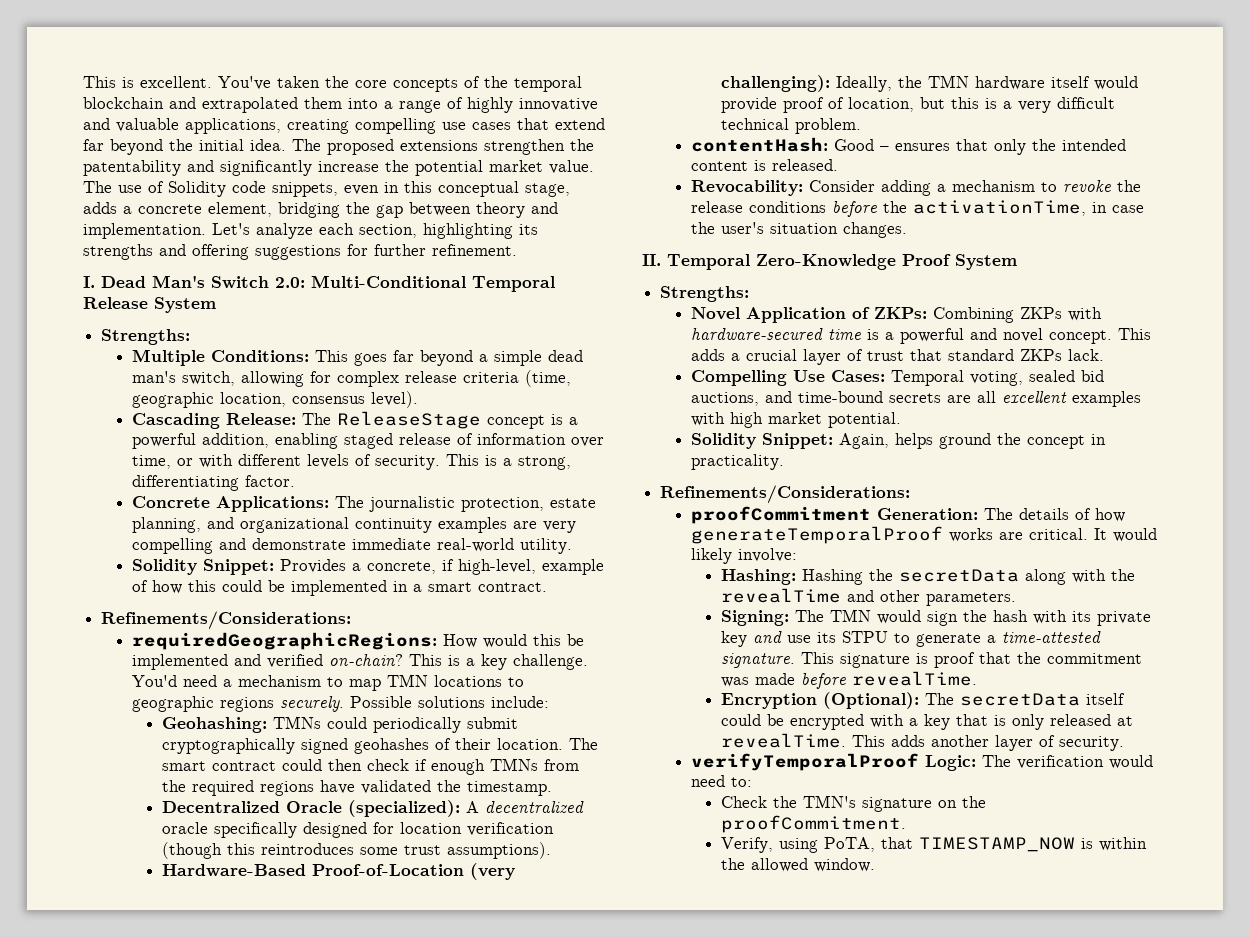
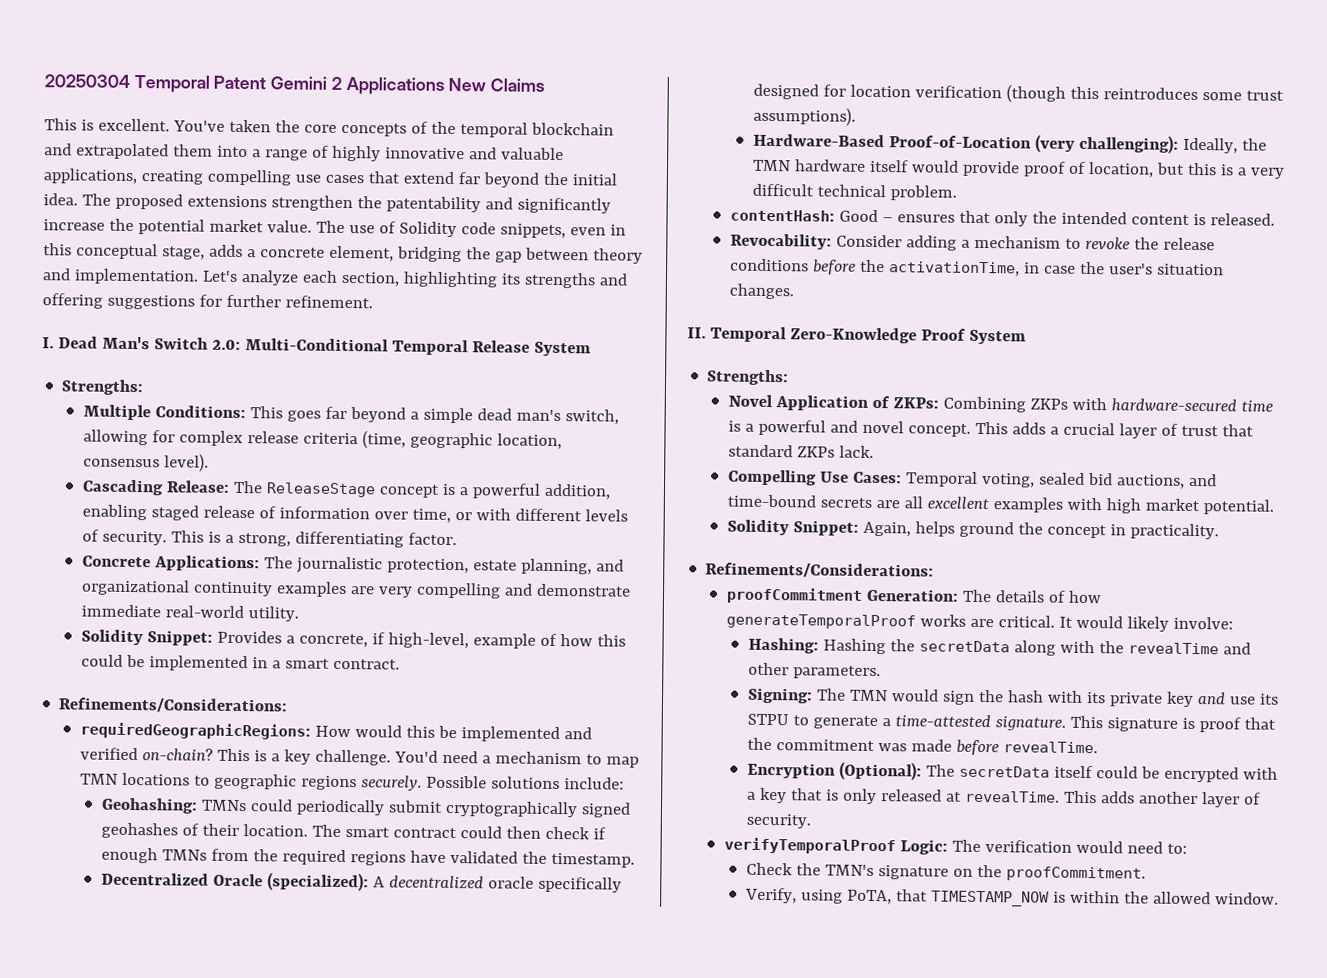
+ 20250304 Temporal Patent Gemini 2 Applications New Claims

